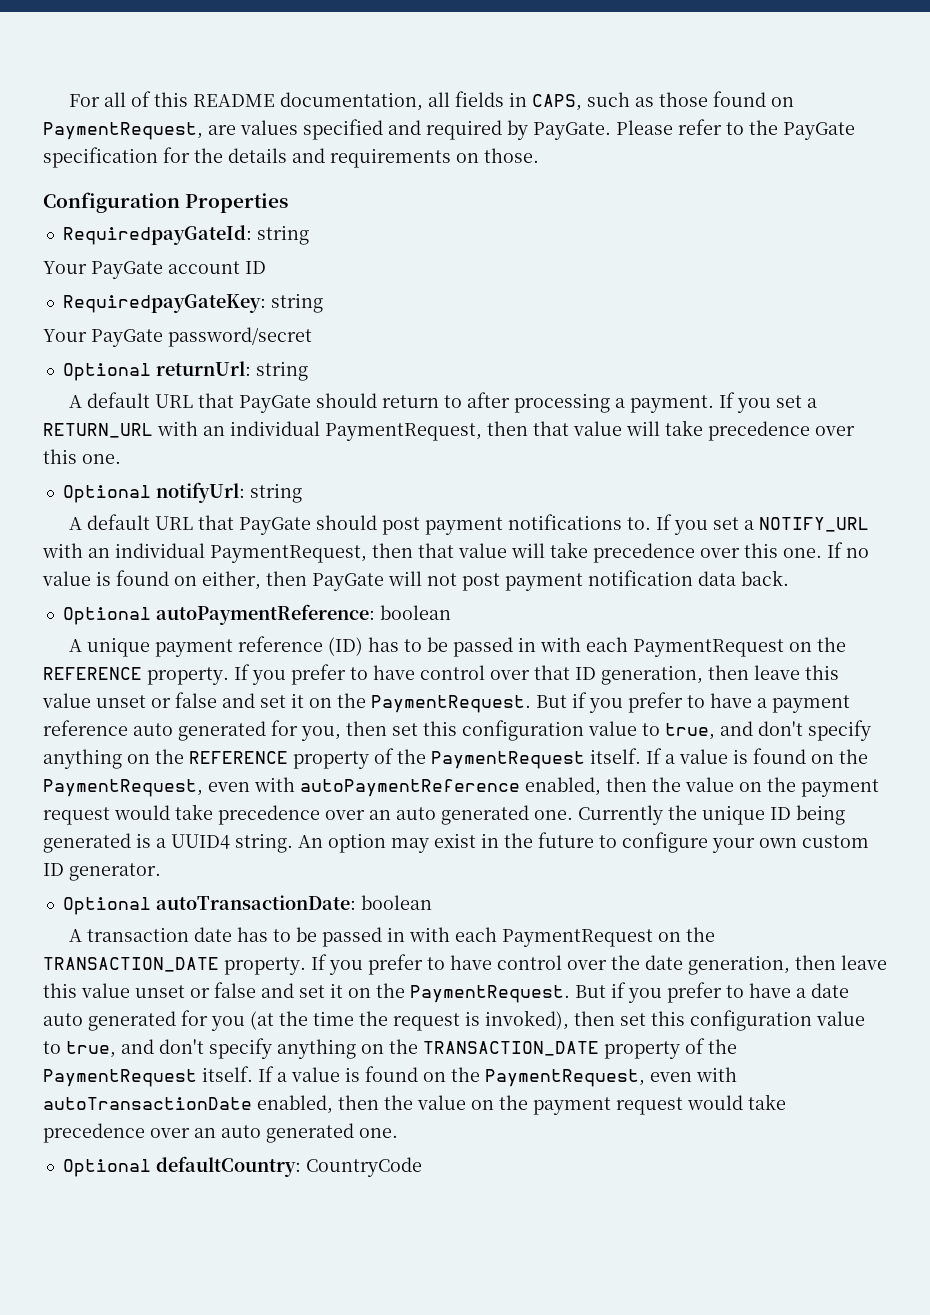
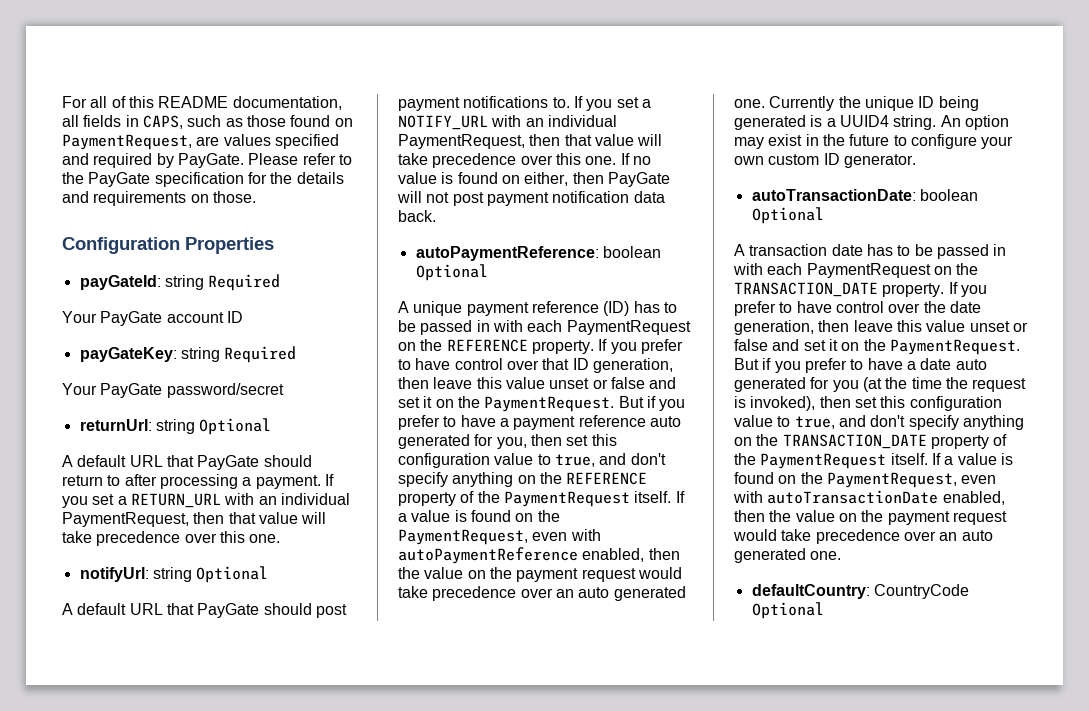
- RequiredpayGateId: string
+ payGateId: string Required
- RequiredpayGateKey: string
+ payGateKey: string Required
- Optional returnUrl: string
+ returnUrl: string Optional
- Optional notifyUrl: string
+ notifyUrl: string Optional
- Optional autoPaymentReference: boolean
+ autoPaymentReference: boolean Optional
- Optional autoTransactionDate: boolean
+ autoTransactionDate: boolean Optional
- Optional defaultCountry: CountryCode
+ defaultCountry: CountryCode Optional

